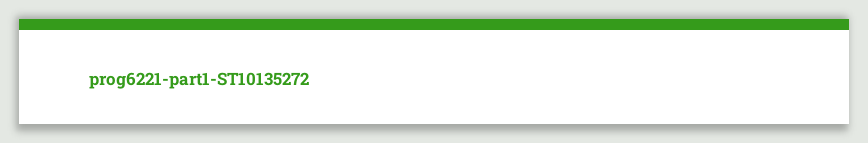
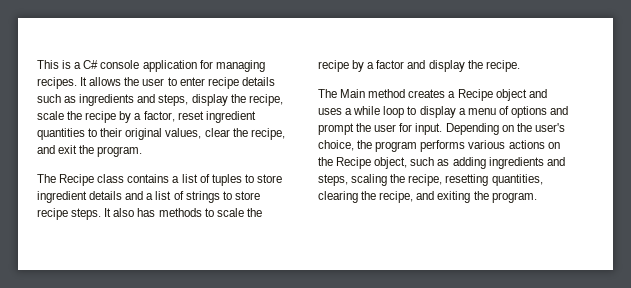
- prog6221-part1-ST10135272
+ This is a C# console application for managing recipes. It allows the user to enter recipe details such as ingredients and steps, display the recipe, scale the recipe by a factor, reset ingredient quantities to their original values, clear the recipe, and exit the program.
+ The Recipe class contains a list of tuples to store ingredient details and a list of strings to store recipe steps. It also has methods to scale the recipe by a factor and display the recipe.
+ The Main method creates a Recipe object and uses a while loop to display a menu of options and prompt the user for input. Depending on the user's choice, the program performs various actions on the Recipe object, such as adding ingredients and steps, scaling the recipe, resetting quantities, clearing the recipe, and exiting the program.

